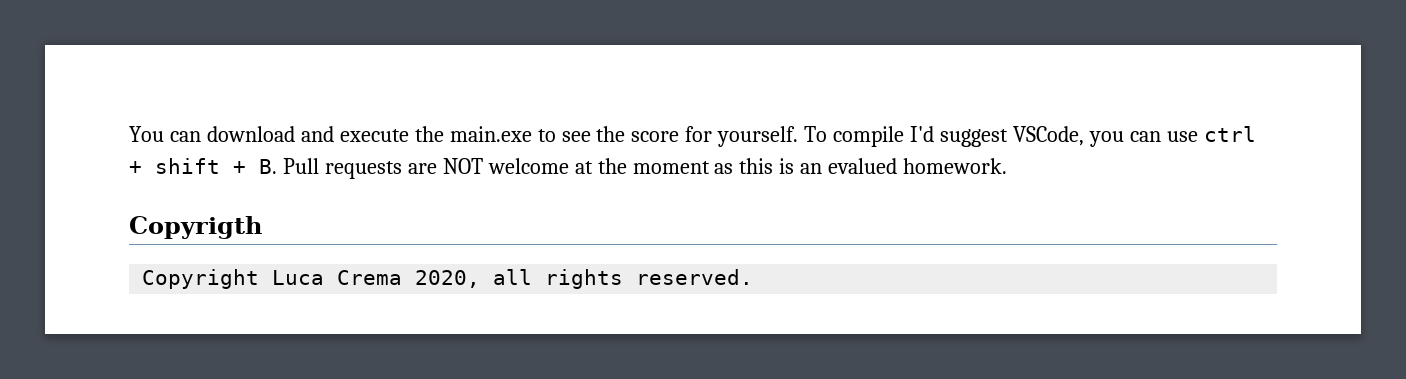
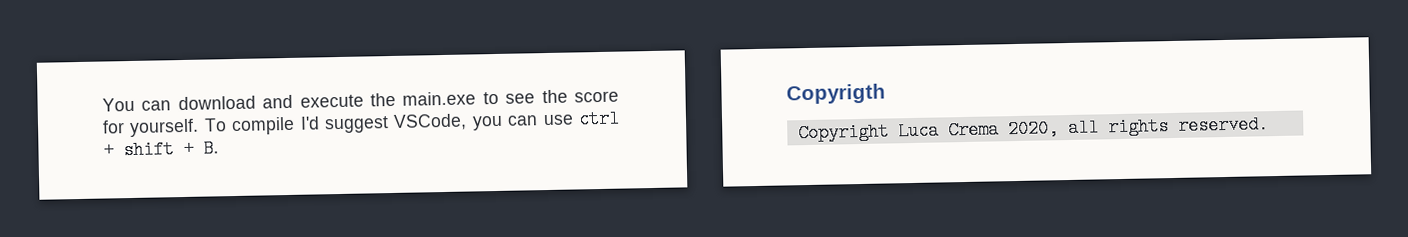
- To compile I'd suggest VSCode, you can use ctrl + shift + B. Pull requests are NOT welcome at the moment as this is an evalued homework.
+ To compile I'd suggest VSCode, you can use ctrl + shift + B.

